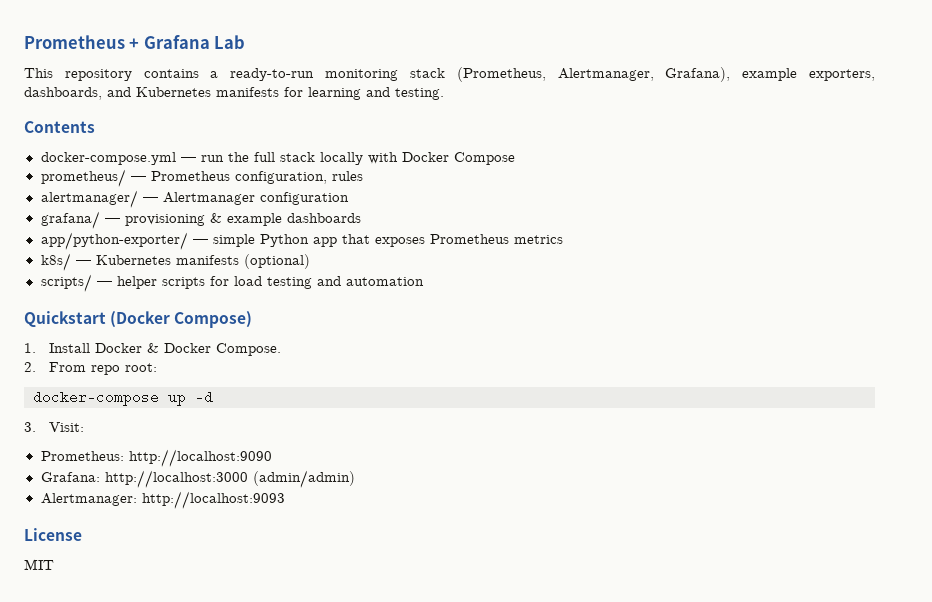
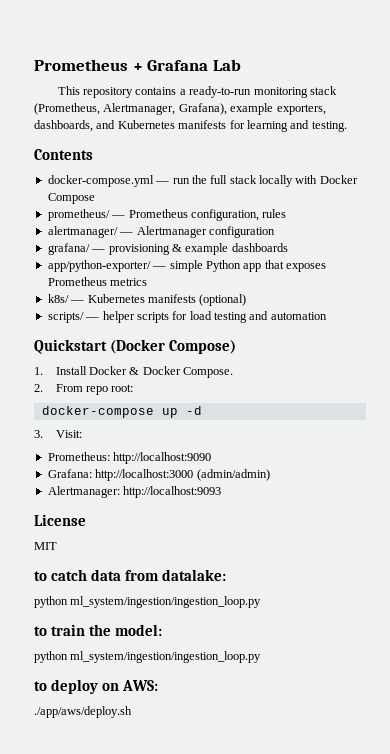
+ to catch data from datalake:
+ python ml_system/ingestion/ingestion_loop.py
+ to train the model:
+ python ml_system/ingestion/ingestion_loop.py
+ to deploy on AWS:
+ ./app/aws/deploy.sh

